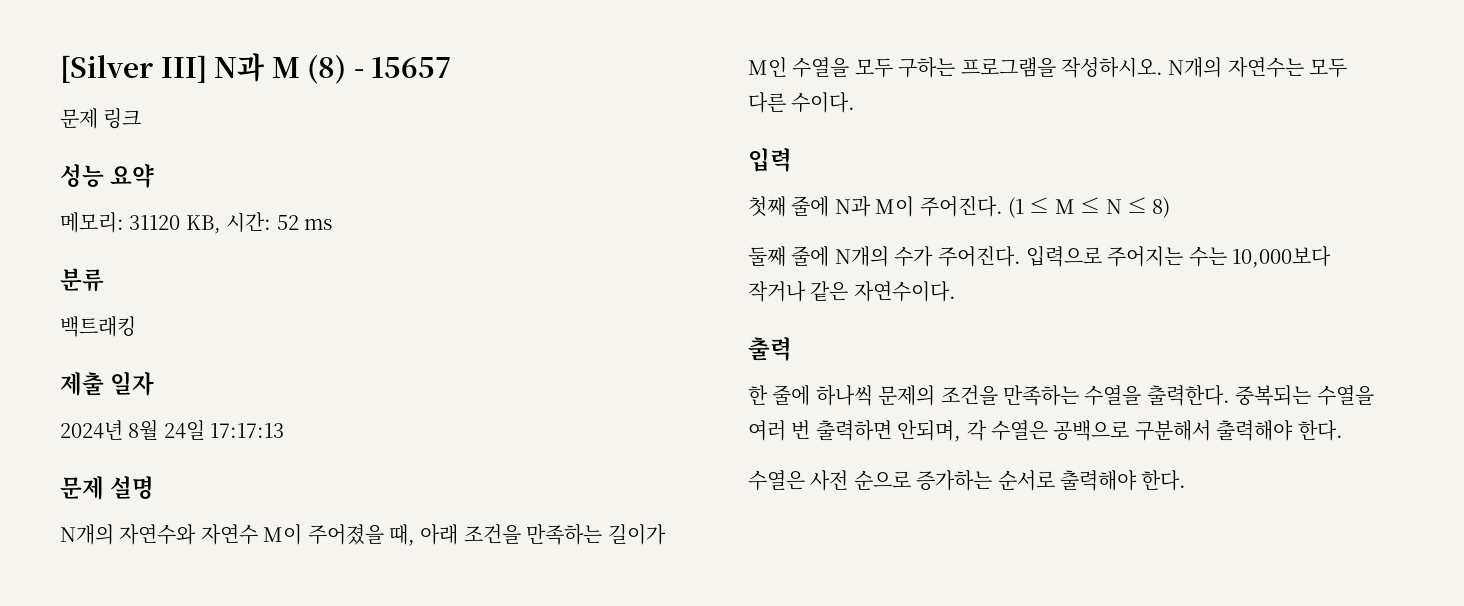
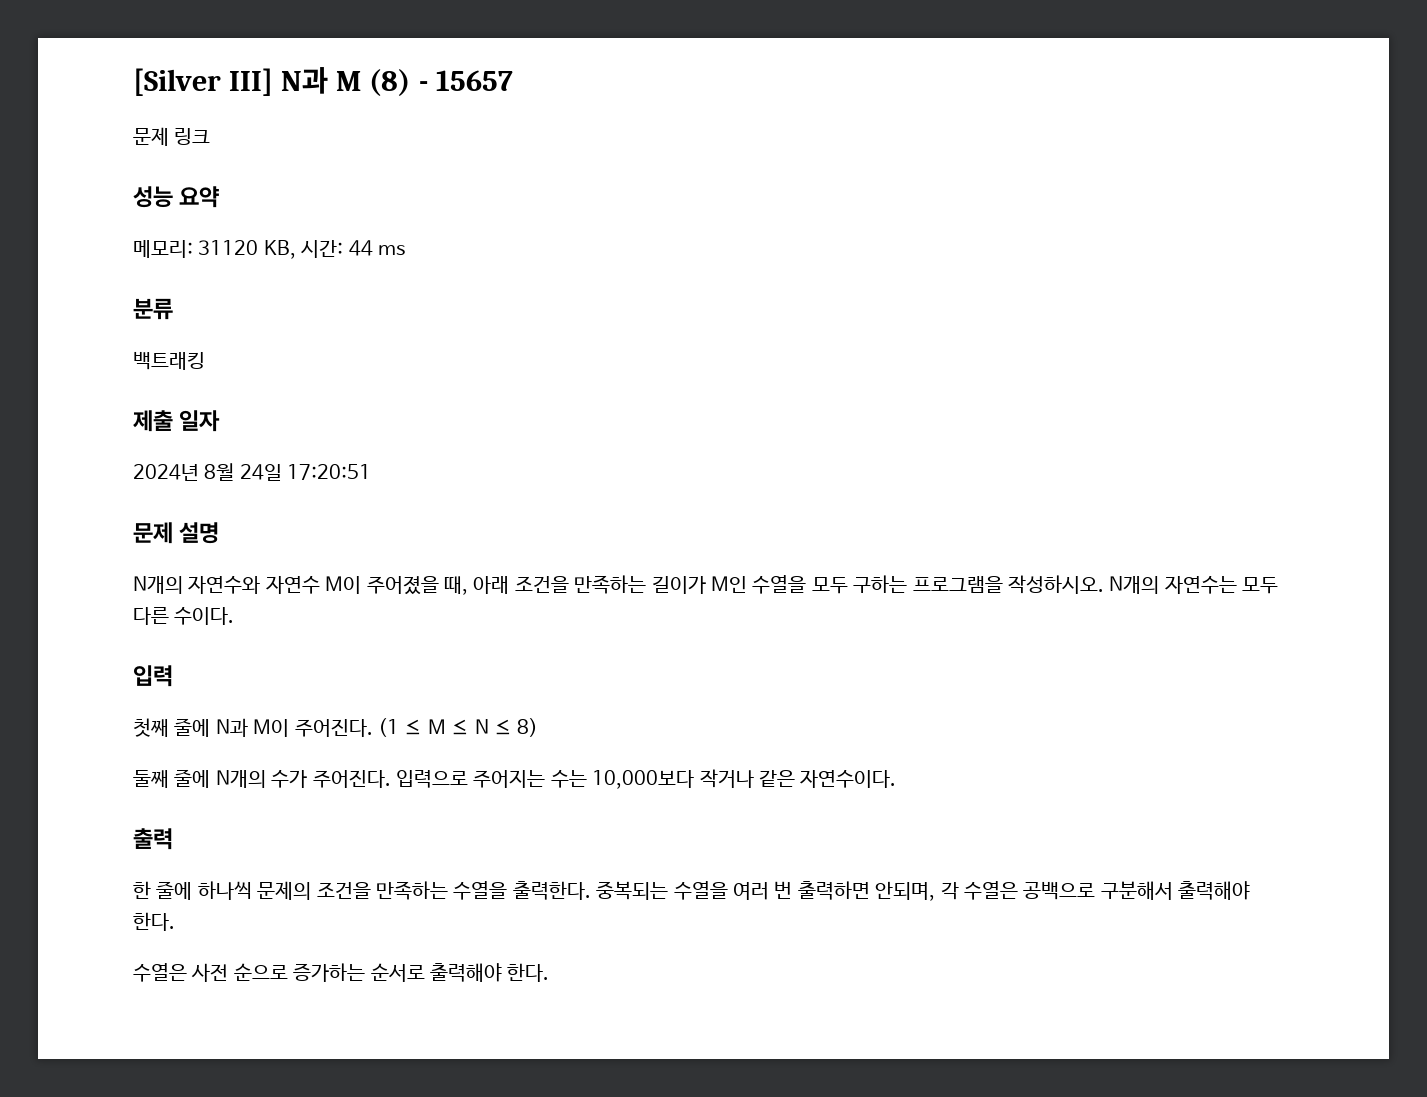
- 메모리: 31120 KB, 시간: 52 ms
+ 메모리: 31120 KB, 시간: 44 ms
- 2024년 8월 24일 17:17:13
+ 2024년 8월 24일 17:20:51

